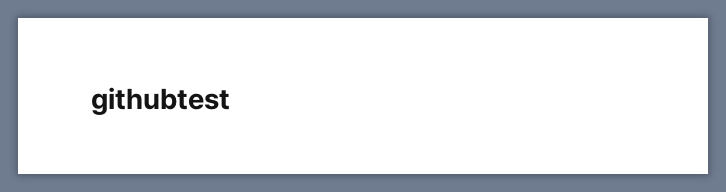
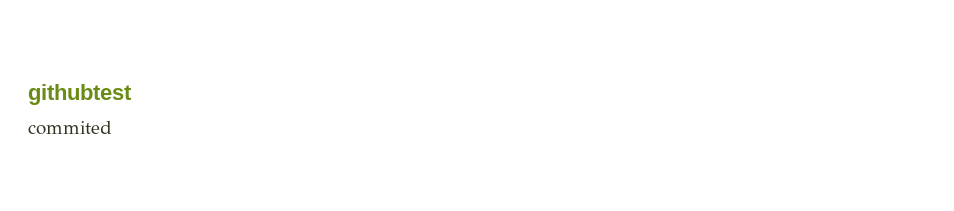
+ commited

